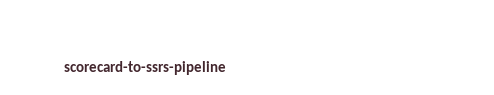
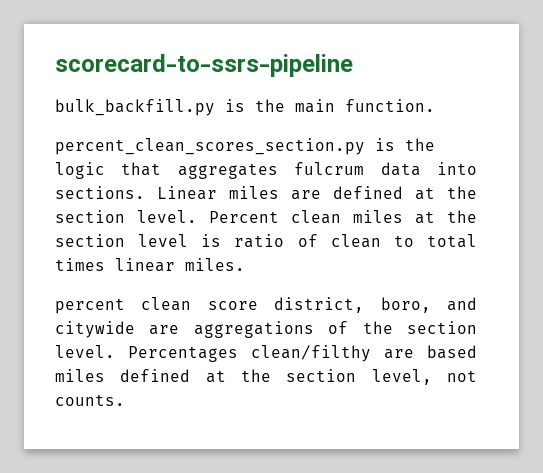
+ bulk_backfill.py is the main function.
+ percent_clean_scores_section.py is the logic that aggregates fulcrum data into sections. Linear miles are defined at the section level. Percent clean miles at the section level is ratio of clean to total times linear miles.
+ percent clean score district, boro, and citywide are aggregations of the section level. Percentages clean/filthy are based miles defined at the section level, not counts.

